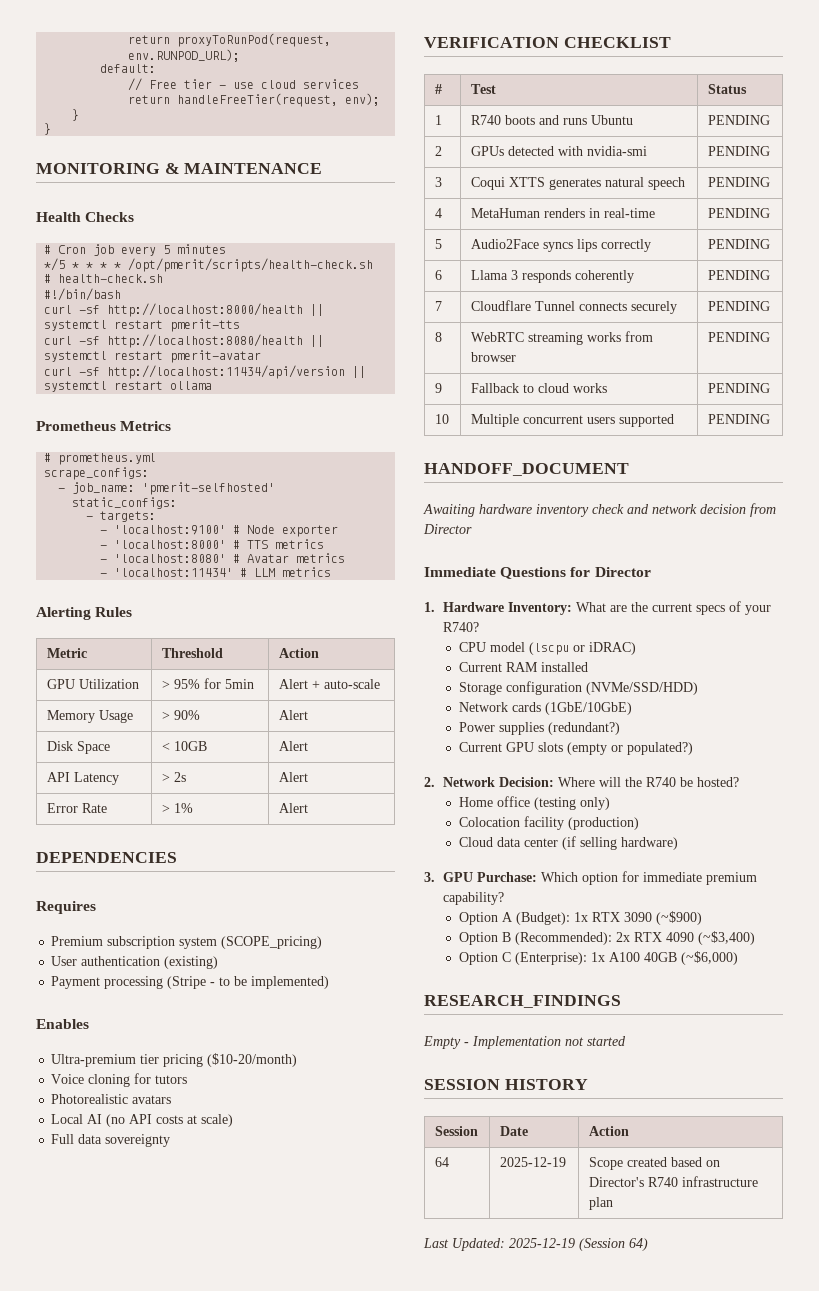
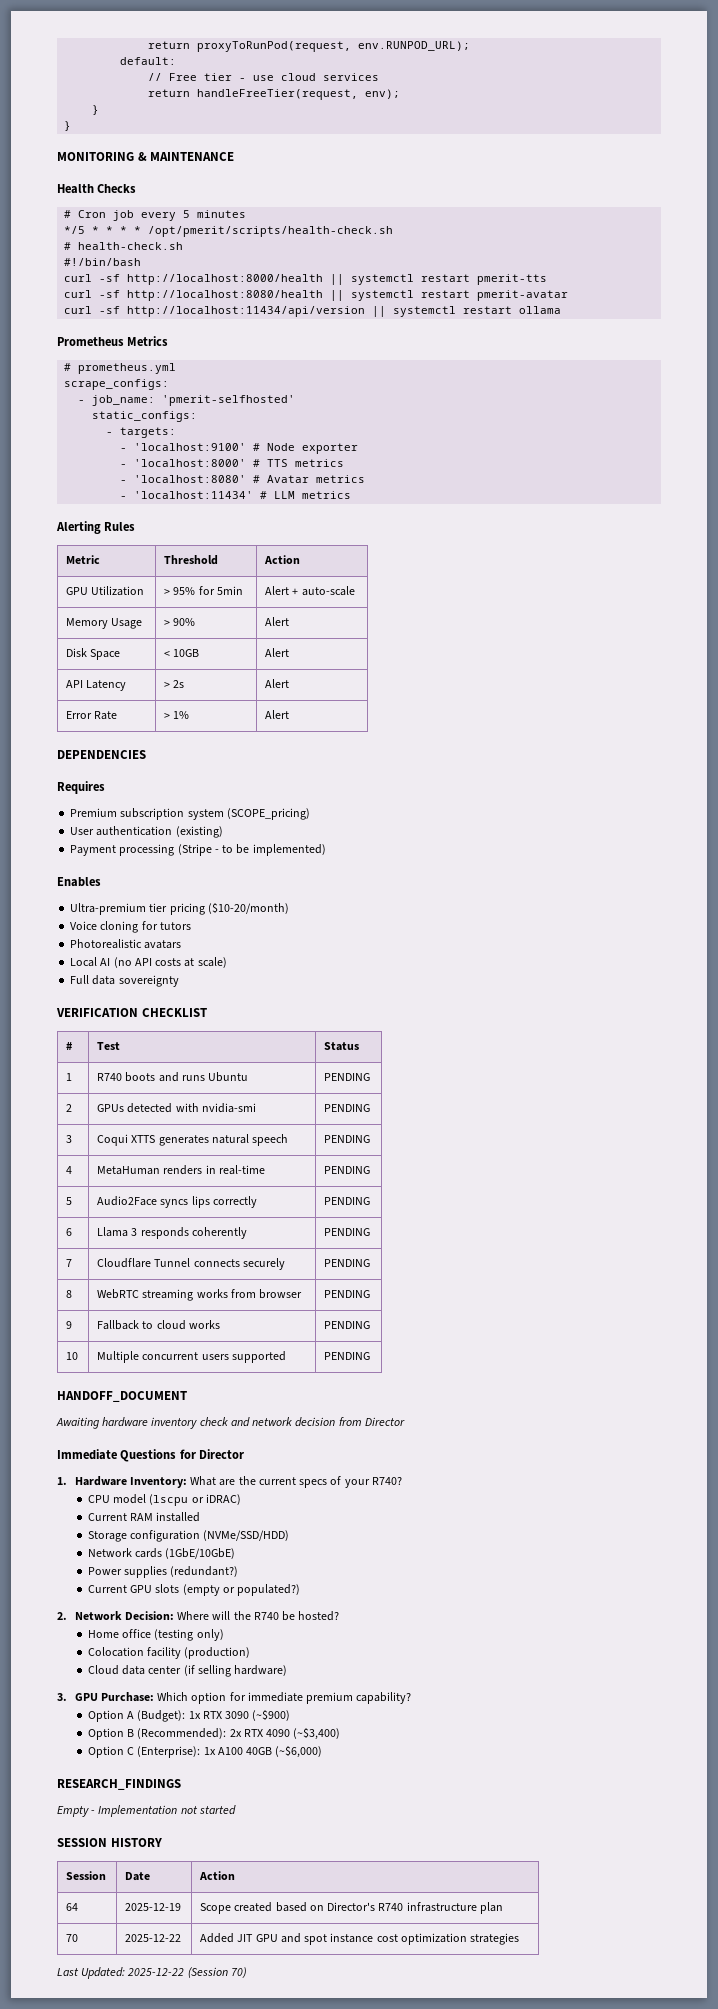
+ 70 | 2025-12-22 | Added JIT GPU and spot instance cost optimization strategies
- Last Updated: 2025-12-19 (Session 64)
+ Last Updated: 2025-12-22 (Session 70)

